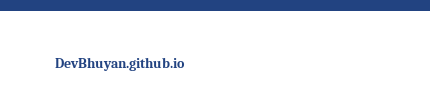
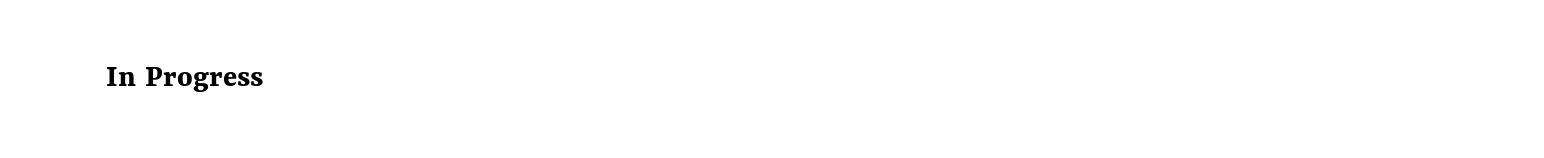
- DevBhuyan.github.io
+ In Progress

